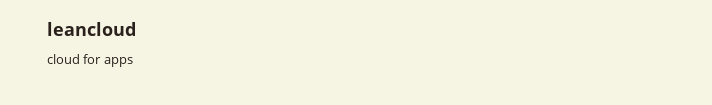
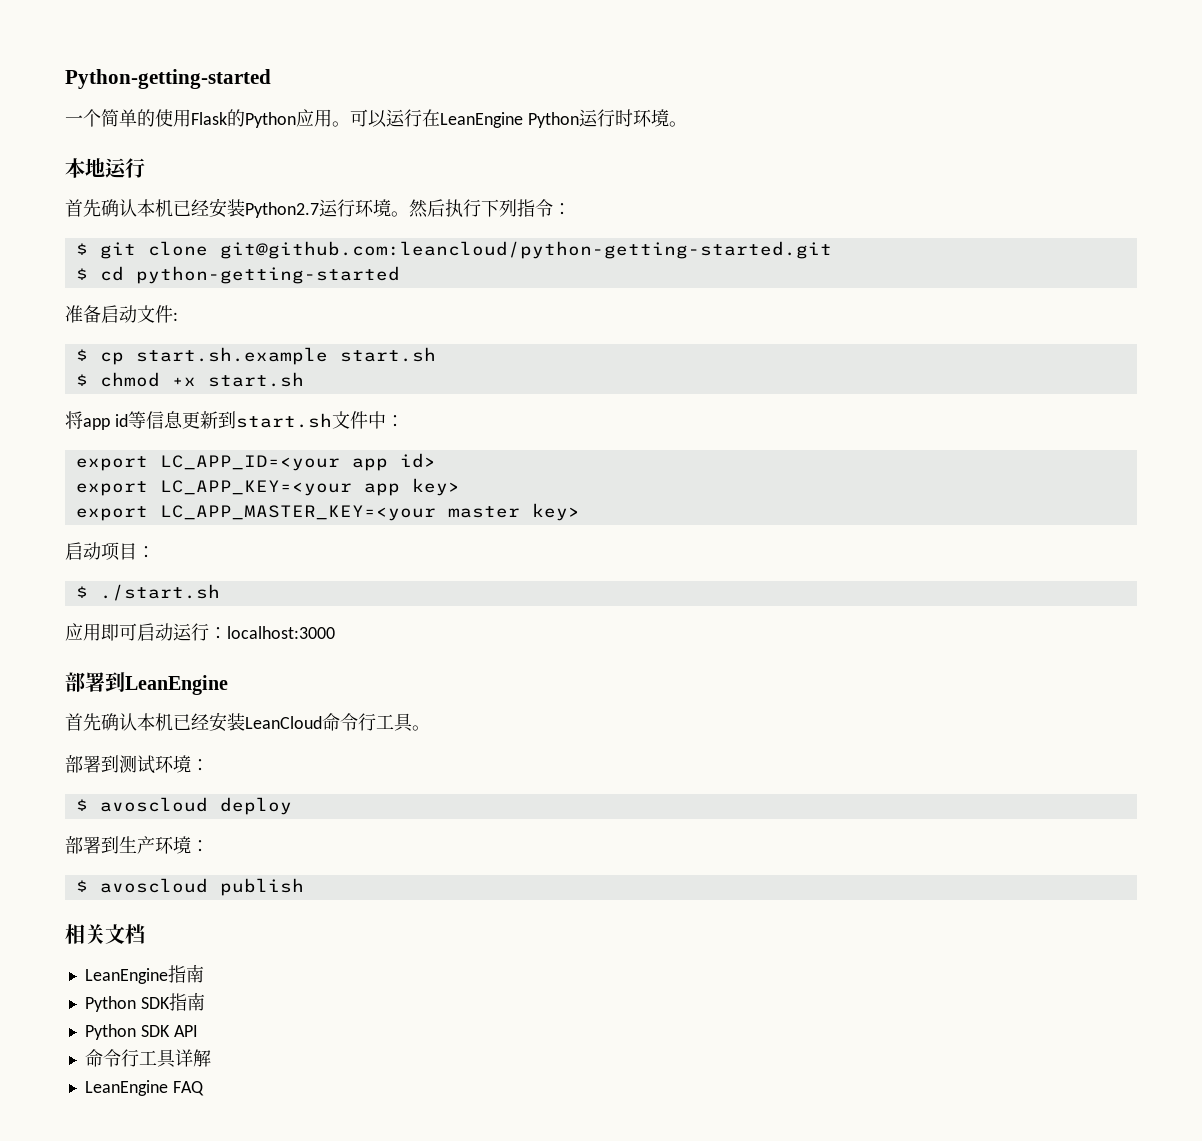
- leancloud
- cloud for apps
+ Python-getting-started
+ 一个简单的使用Flask的Python应用。可以运行在LeanEngine Python运行时环境。
+ 本地运行
+ 首先确认本机已经安装Python2.7运行环境。然后执行下列指令：
+ $ git clone git@github.com:leancloud/python-getting-started.git
+ $ cd python-getting-started
+ 准备启动文件:
+ $ cp start.sh.example start.sh
+ $ chmod +x start.sh
+ 将app id等信息更新到start.sh文件中：
+ export LC_APP_ID=<your app id>
+ export LC_APP_KEY=<your app key>
+ export LC_APP_MASTER_KEY=<your master key>
+ 启动项目：
+ $ ./start.sh
+ 应用即可启动运行：localhost:3000
+ 部署到LeanEngine
+ 首先确认本机已经安装LeanCloud命令行工具。
+ 部署到测试环境：
+ $ avoscloud deploy
+ 部署到生产环境：
+ $ avoscloud publish
+ 相关文档
+ LeanEngine指南
+ Python SDK指南
+ Python SDK API
+ 命令行工具详解
+ LeanEngine FAQ

